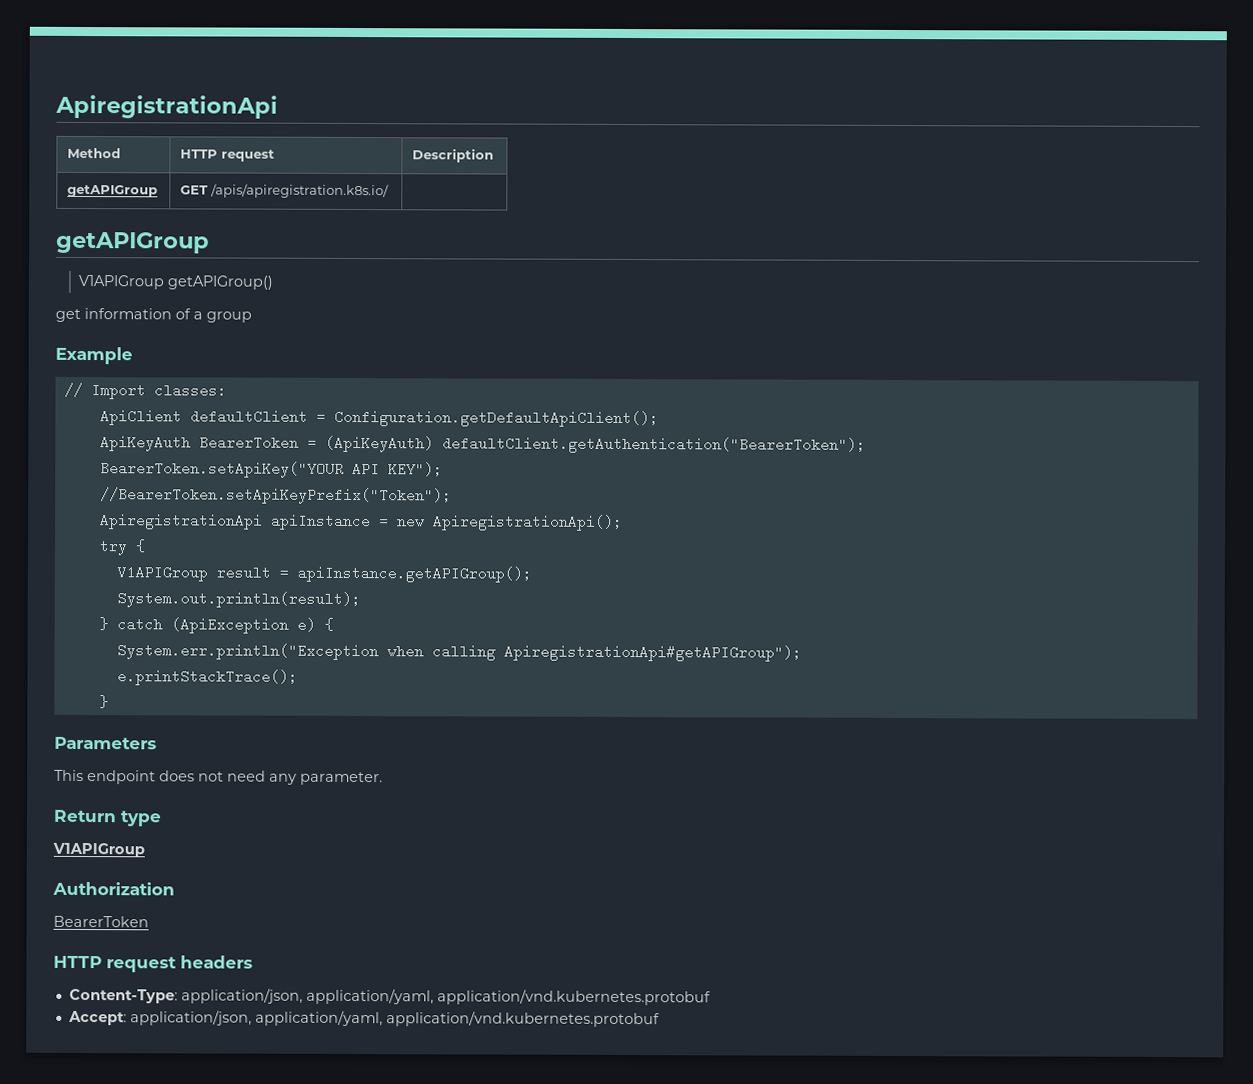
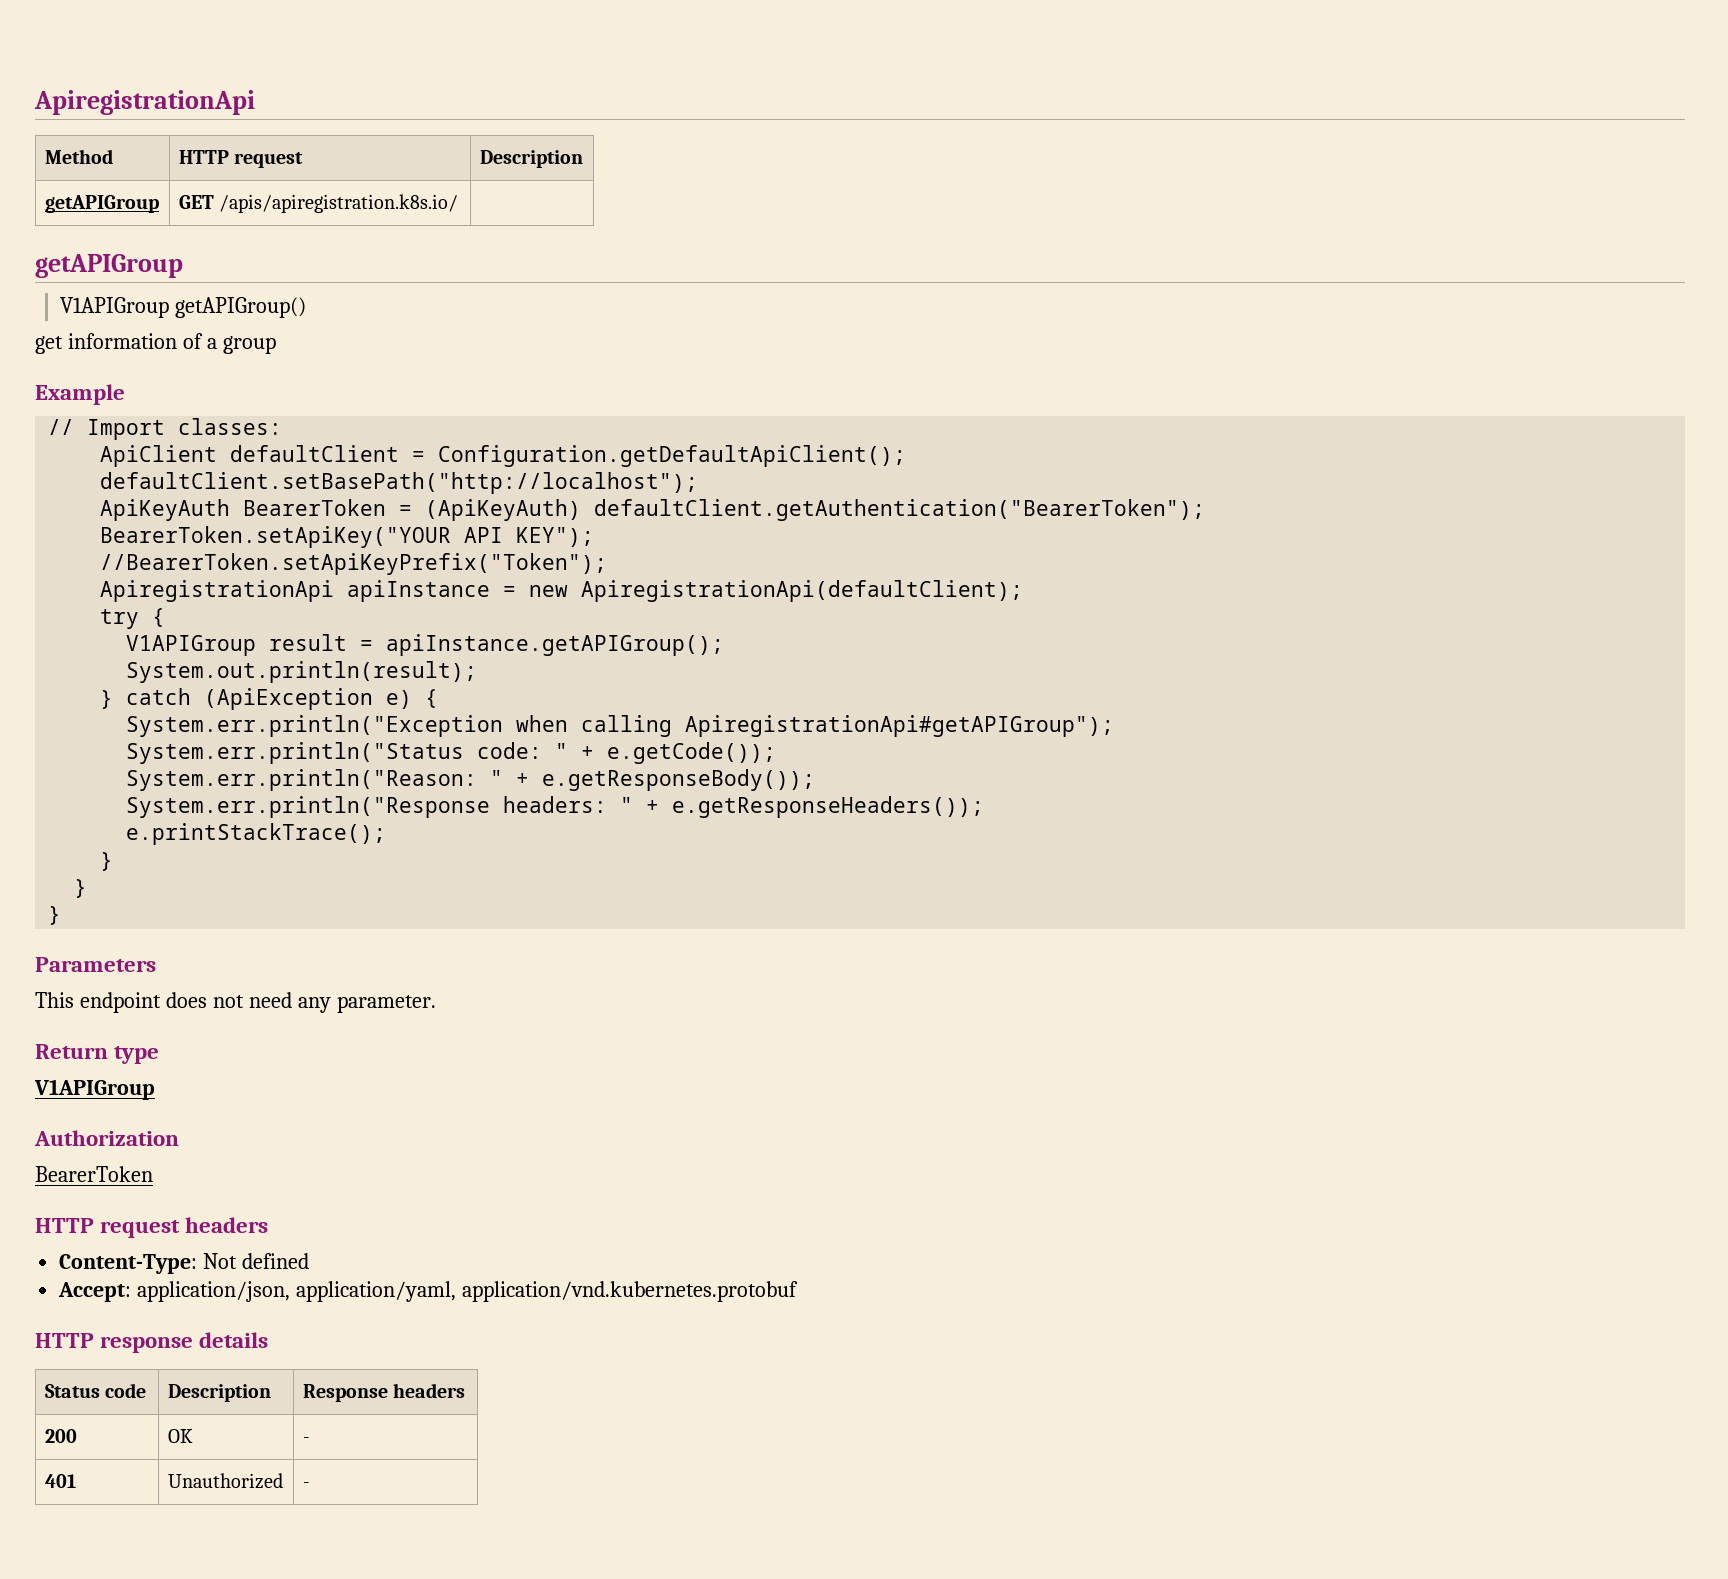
+ defaultClient.setBasePath("http://localhost");
- ApiregistrationApi apiInstance = new ApiregistrationApi();
+ ApiregistrationApi apiInstance = new ApiregistrationApi(defaultClient);
+ System.err.println("Status code: " + e.getCode());
+ System.err.println("Reason: " + e.getResponseBody());
+ System.err.println("Response headers: " + e.getResponseHeaders());
  e.printStackTrace();
+ }
+ }
- Content-Type: application/json, application/yaml, application/vnd.kubernetes.protobuf
+ Content-Type: Not defined
+ HTTP response details
+ Status code | Description | Response headers
+ 200 | OK | -
+ 401 | Unauthorized | -

